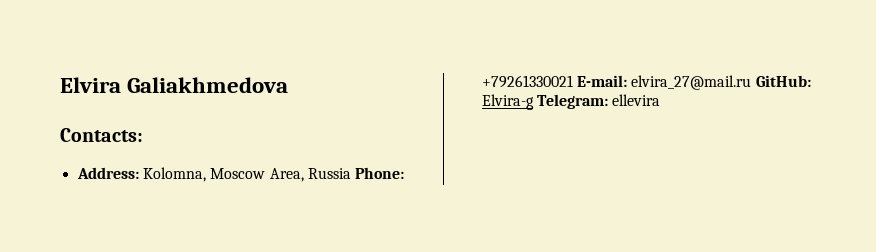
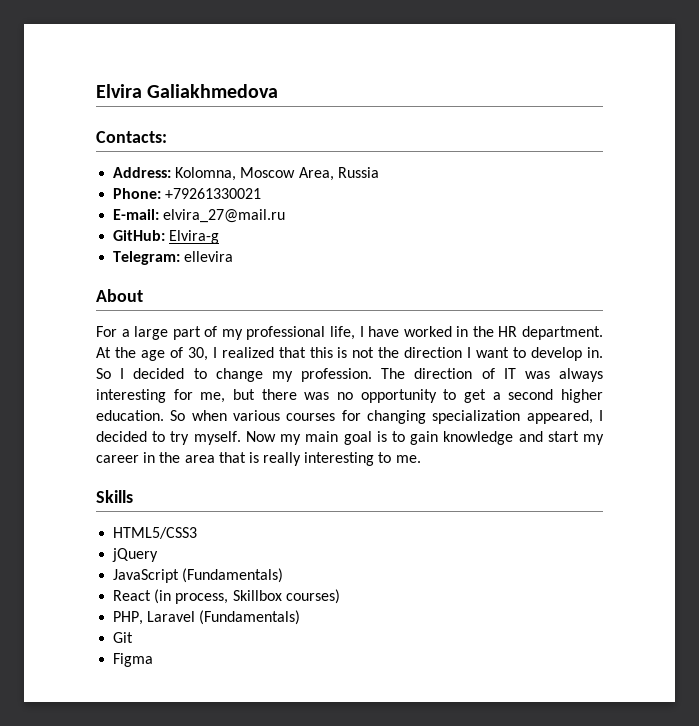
- Address: Kolomna, Moscow Area, Russia Phone: +79261330021 E-mail: elvira_27@mail.ru GitHub: Elvira-g Telegram: ellevira
+ Address: Kolomna, Moscow Area, Russia
+ Phone: +79261330021
+ E-mail: elvira_27@mail.ru
+ GitHub: Elvira-g
+ Telegram: ellevira
+ About
+ For a large part of my professional life, I have worked in the HR department. At the age of 30, I realized that this is not the direction I want to develop in. So I decided to change my profession. The direction of IT was always interesting for me, but there was no opportunity to get a second higher education. So when various courses for changing specialization appeared, I decided to try myself. Now my main goal is to gain knowledge and start my career in the area that is really interesting to me.
+ Skills
+ HTML5/CSS3
+ jQuery
+ JavaScript (Fundamentals)
+ React (in process, Skillbox courses)
+ PHP, Laravel (Fundamentals)
+ Git
+ Figma

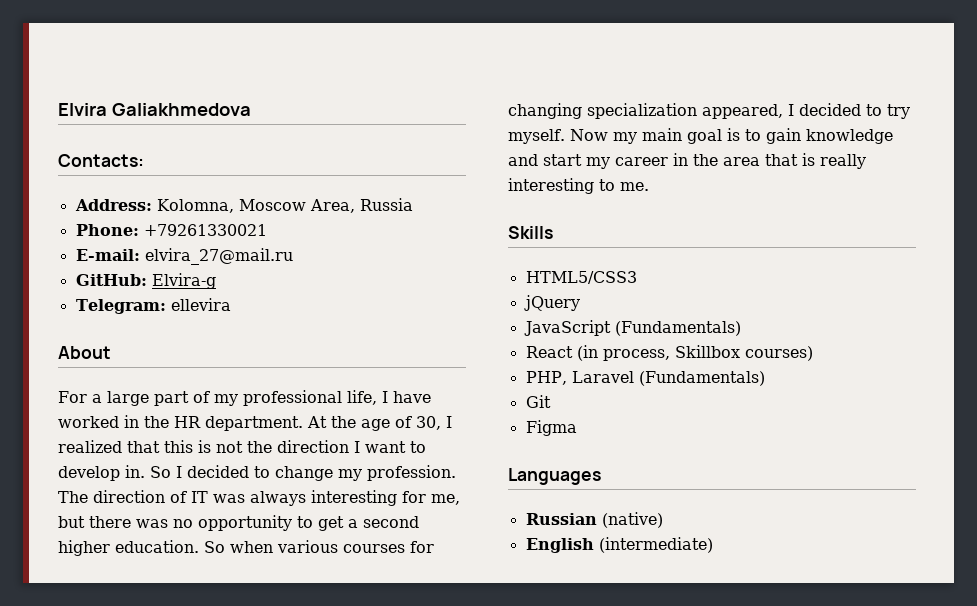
+ Languages
+ Russian (native)
+ English (intermediate)

